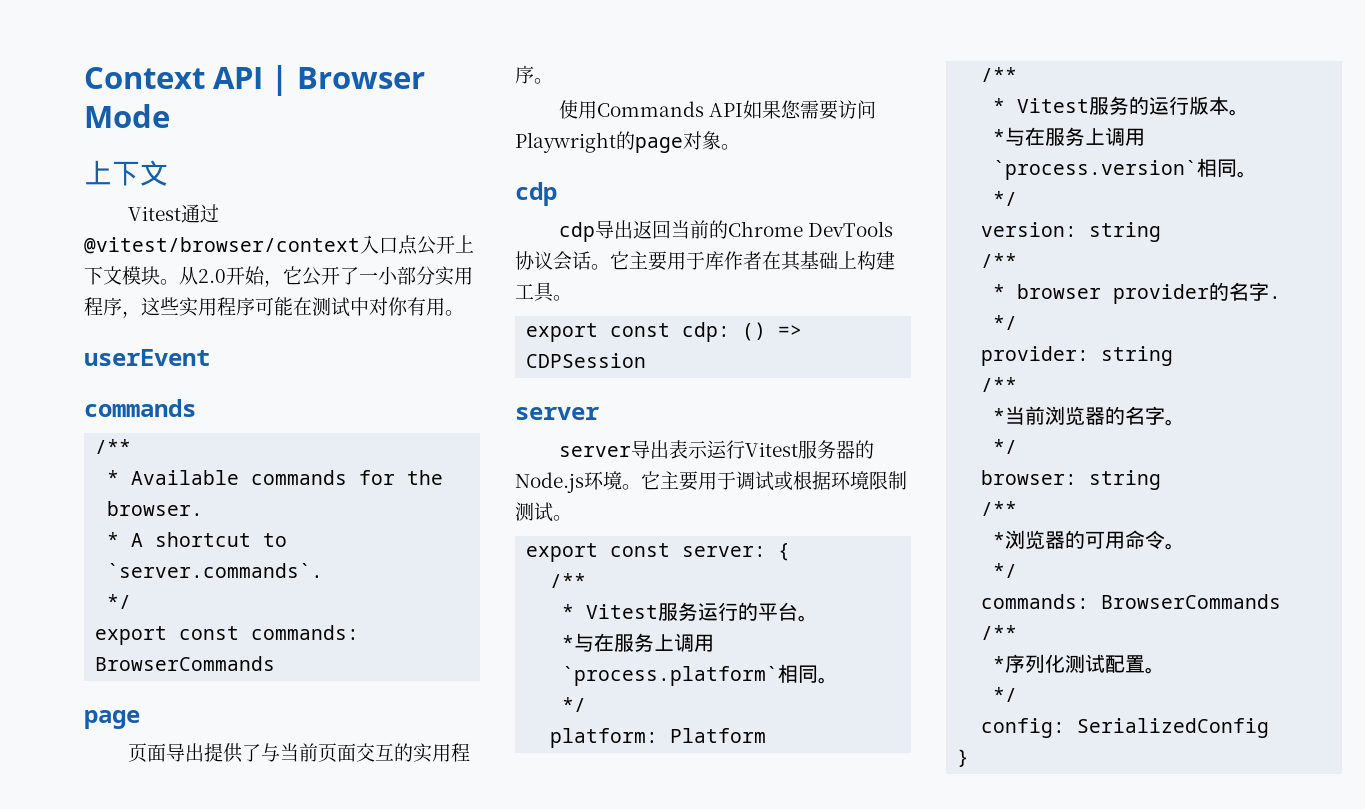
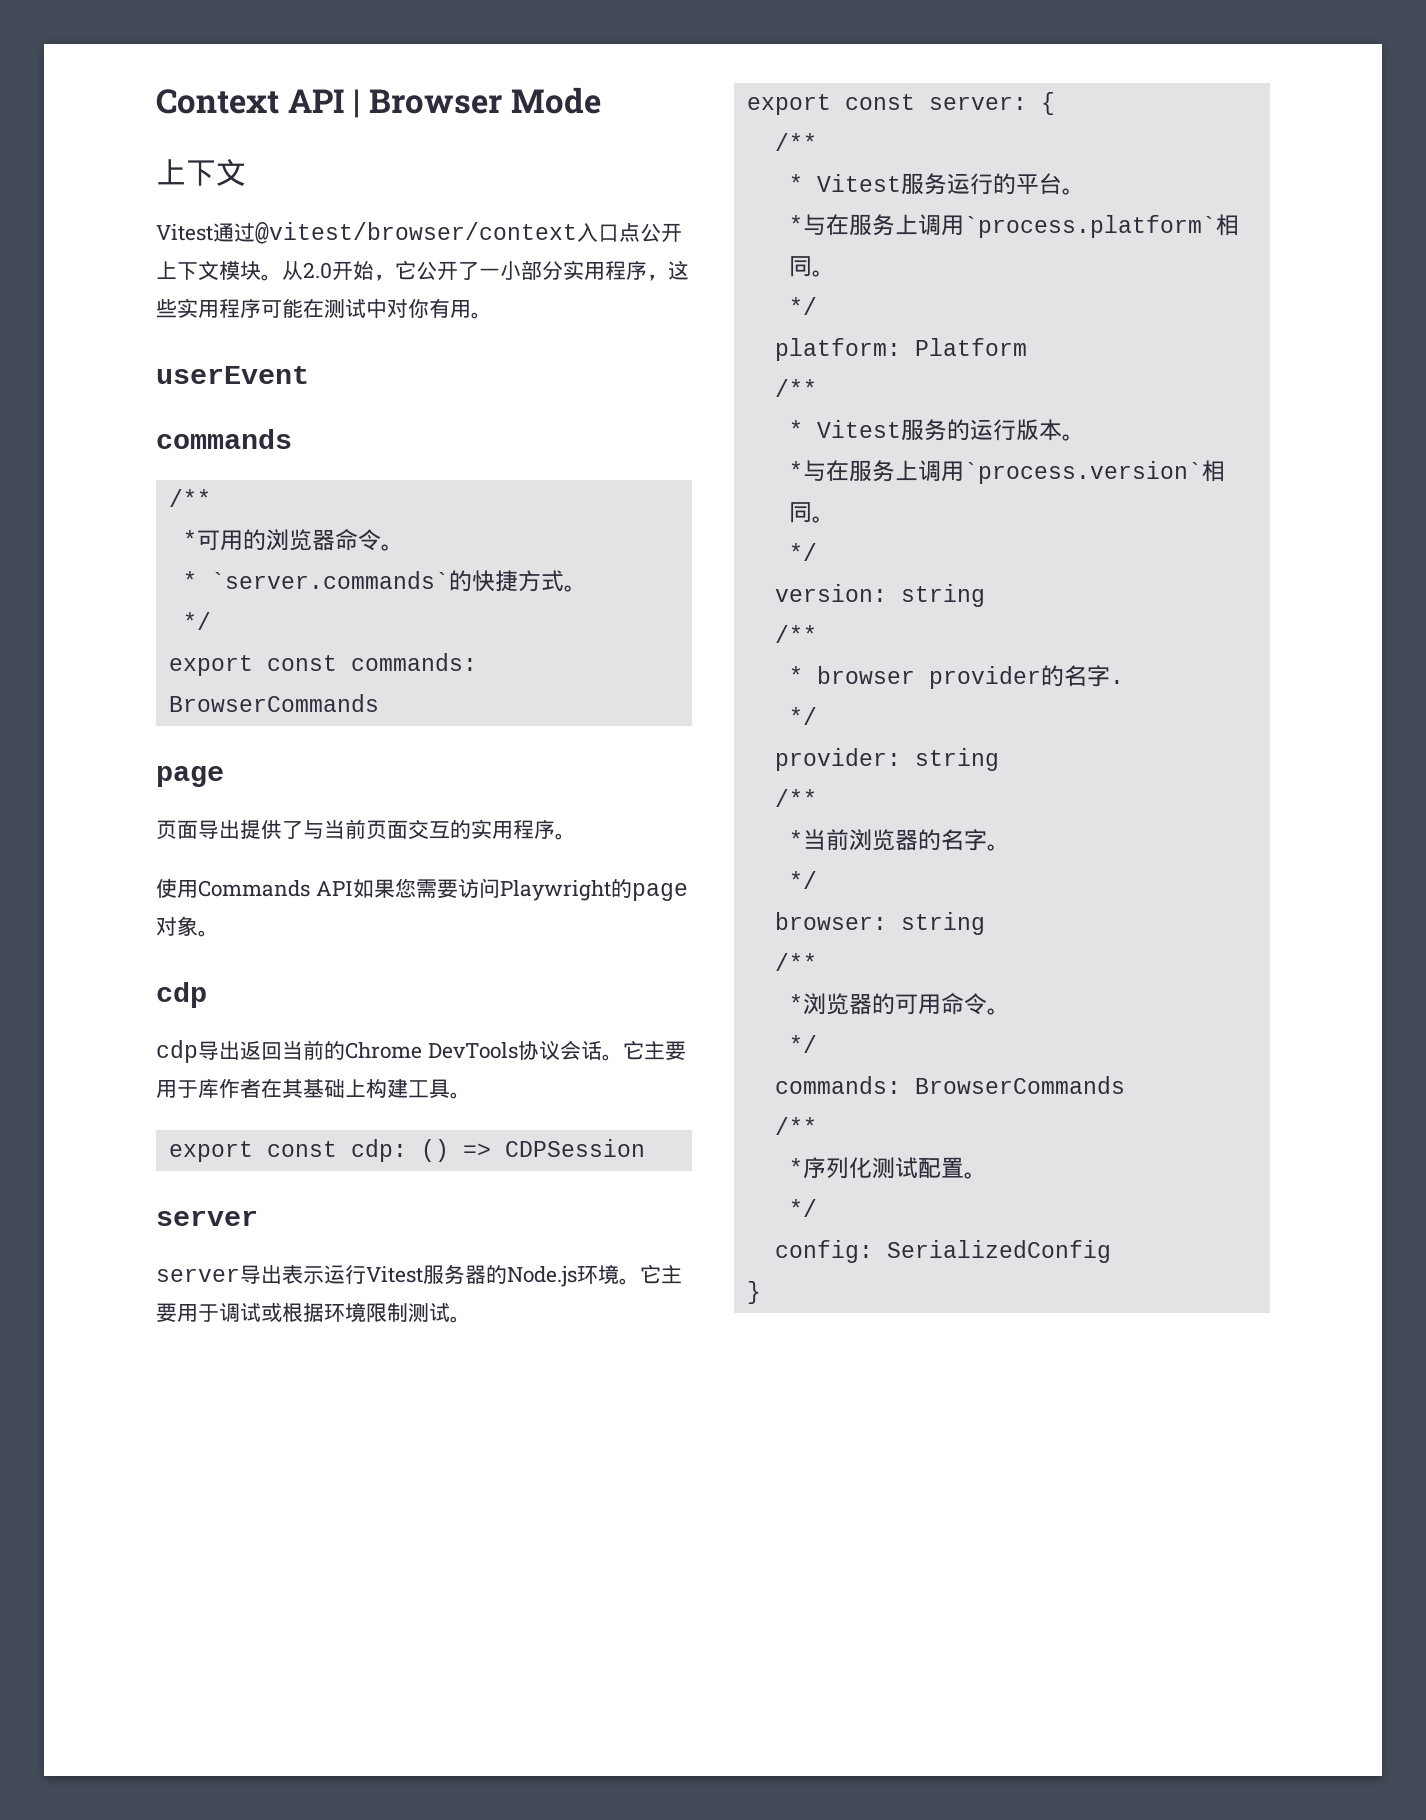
- * Available commands for the browser.
- * A shortcut to `server.commands`.
+ *可用的浏览器命令。
+ * `server.commands`的快捷方式。

